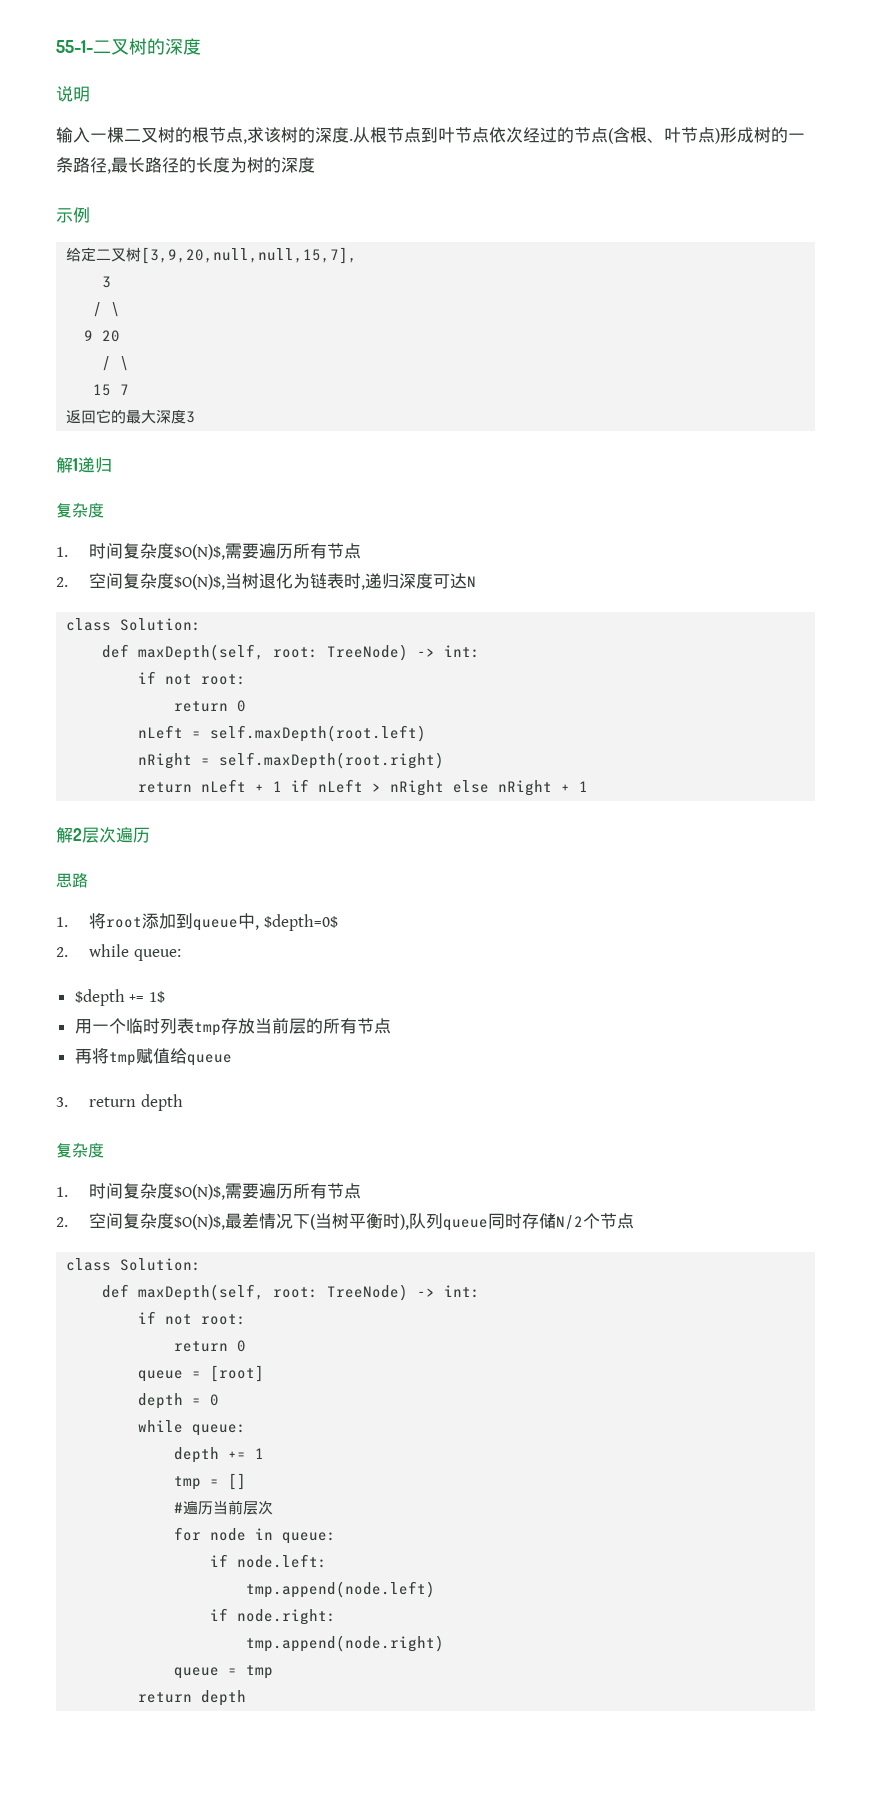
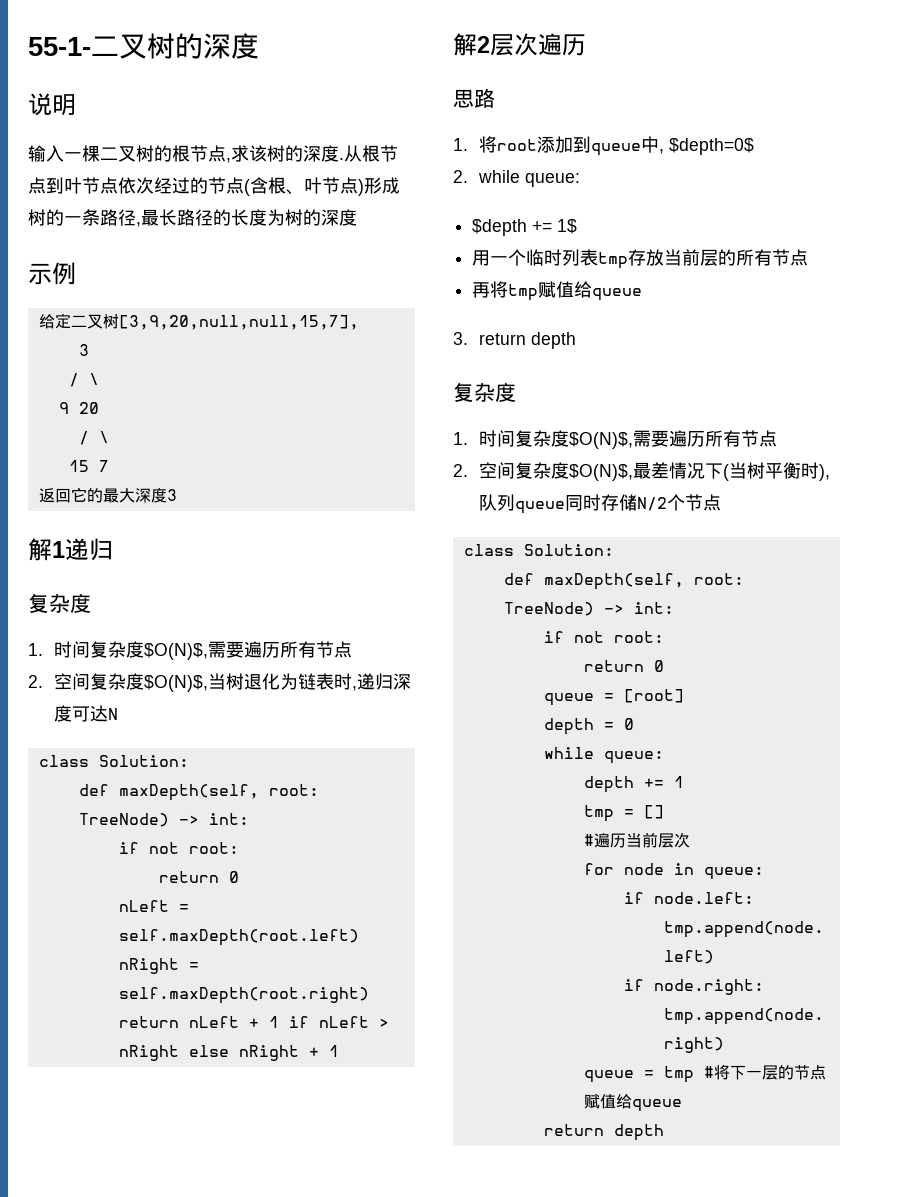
- queue = tmp
+ queue = tmp #将下一层的节点赋值给queue

